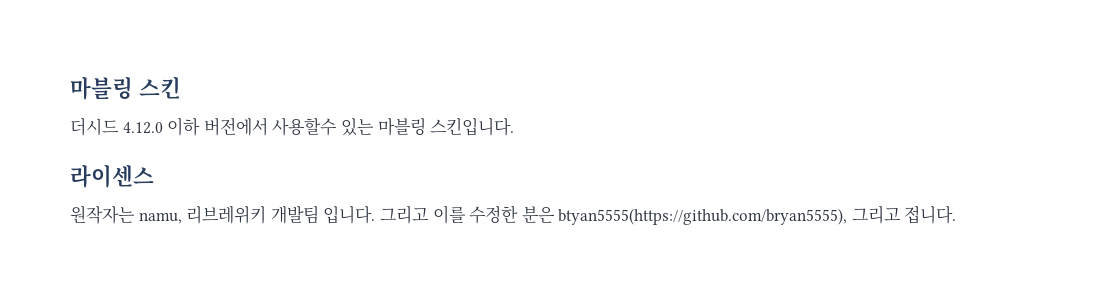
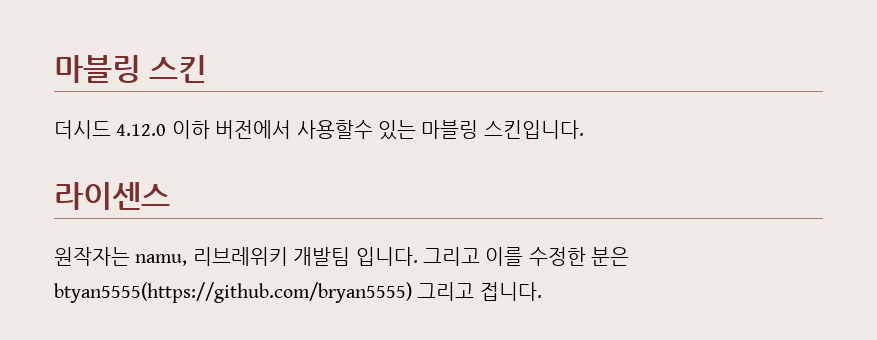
- 그리고 이를 수정한 분은 btyan5555(https://github.com/bryan5555), 그리고 접니다.
+ 그리고 이를 수정한 분은 btyan5555(https://github.com/bryan5555) 그리고 접니다.

